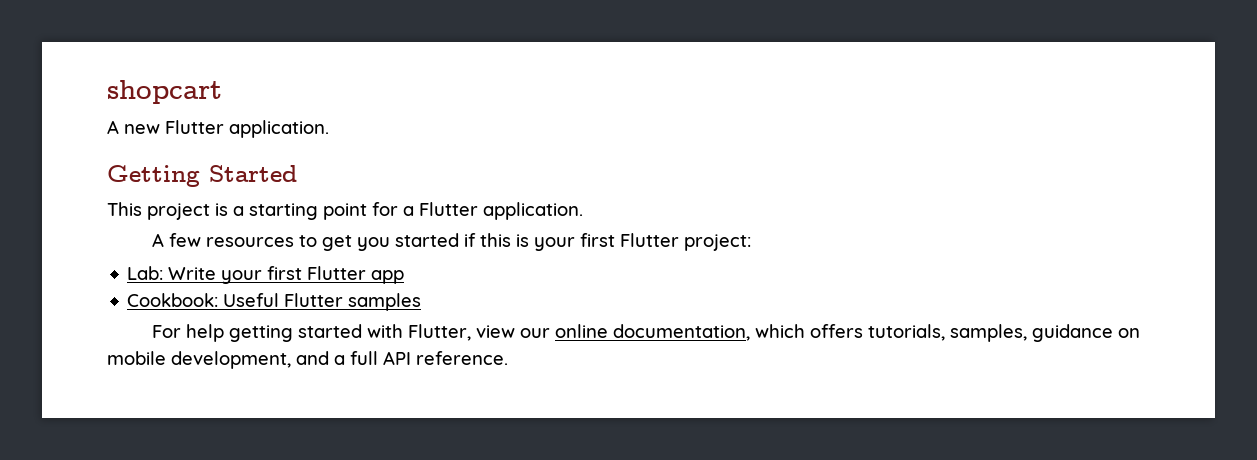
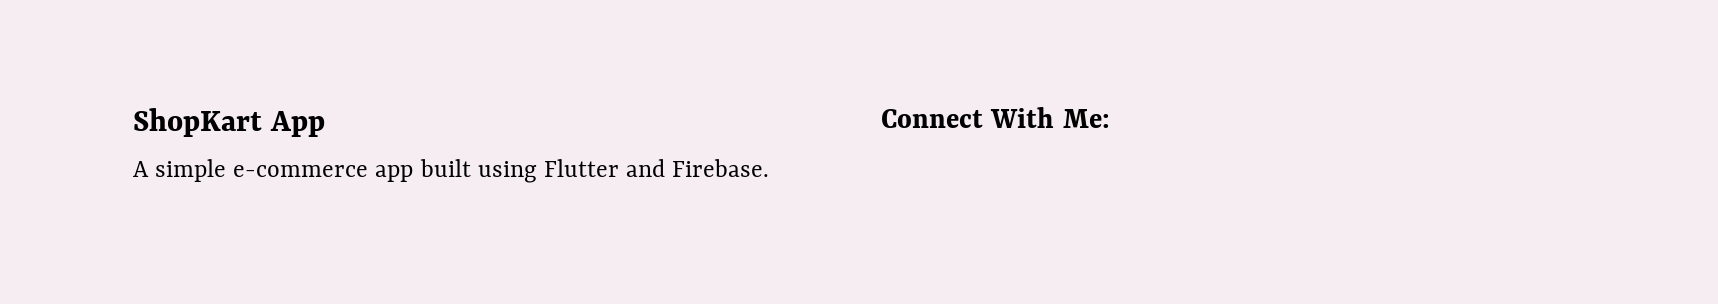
- shopcart
- A new Flutter application.
- Getting Started
- This project is a starting point for a Flutter application.
- A few resources to get you started if this is your first Flutter project:
- Lab: Write your first Flutter app
- Cookbook: Useful Flutter samples
- For help getting started with Flutter, view our online documentation, which offers tutorials, samples, guidance on mobile development, and a full API reference.
+ ShopKart App
+ A simple e-commerce app built using Flutter and Firebase.
+ Connect With Me:

